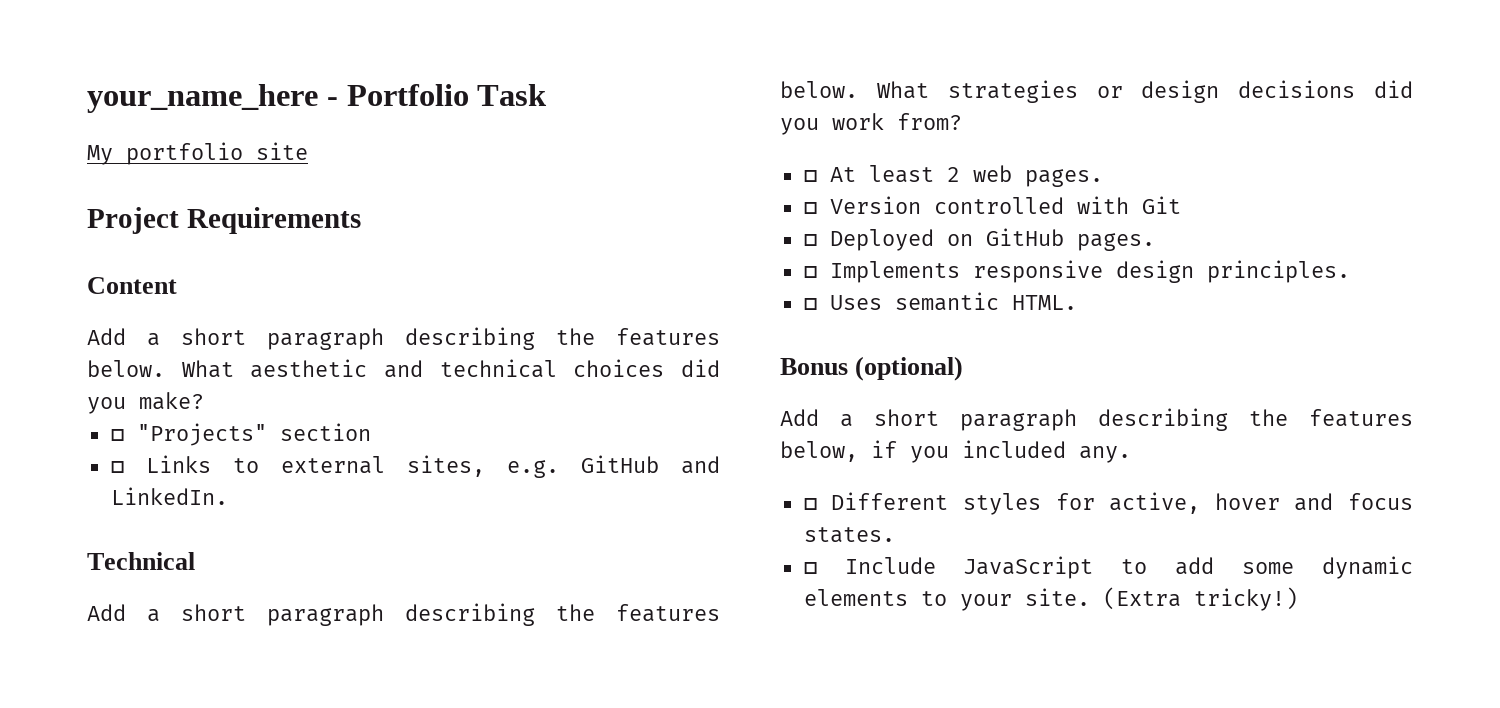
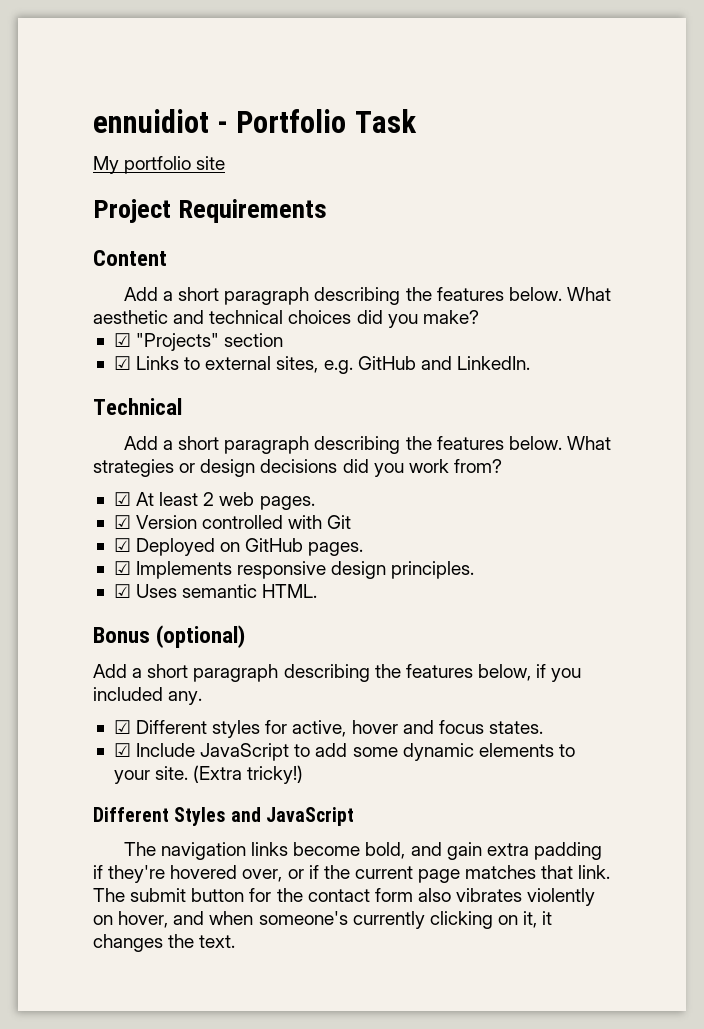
- your_name_here - Portfolio Task
+ ennuidiot - Portfolio Task
- ☐ "Projects" section
+ ☑ "Projects" section
- ☐ Links to external sites, e.g. GitHub and LinkedIn.
+ ☑ Links to external sites, e.g. GitHub and LinkedIn.
- ☐ At least 2 web pages.
+ ☑ At least 2 web pages.
- ☐ Version controlled with Git
+ ☑ Version controlled with Git
- ☐ Deployed on GitHub pages.
+ ☑ Deployed on GitHub pages.
- ☐ Implements responsive design principles.
+ ☑ Implements responsive design principles.
- ☐ Uses semantic HTML.
+ ☑ Uses semantic HTML.
- ☐ Different styles for active, hover and focus states.
+ ☑ Different styles for active, hover and focus states.
- ☐ Include JavaScript to add some dynamic elements to your site.
+ ☑ Include JavaScript to add some dynamic elements to your site.
+ Different Styles and JavaScript
+ The navigation links become bold, and gain extra padding if they're hovered over, or if the current page matches that link. The submit button for the contact form also vibrates violently on hover, and when someone's currently clicking on it, it changes the text.

